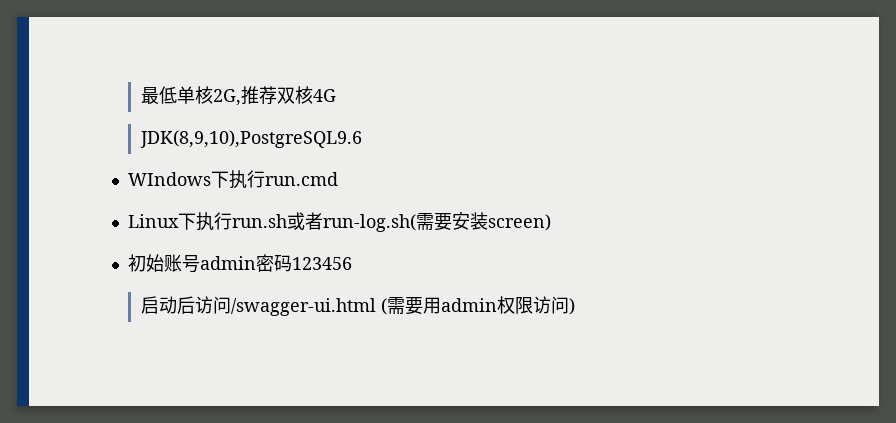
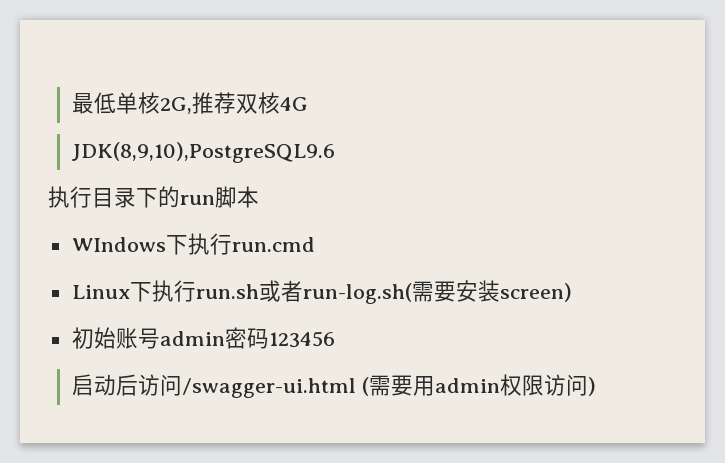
+ 执行目录下的run脚本

